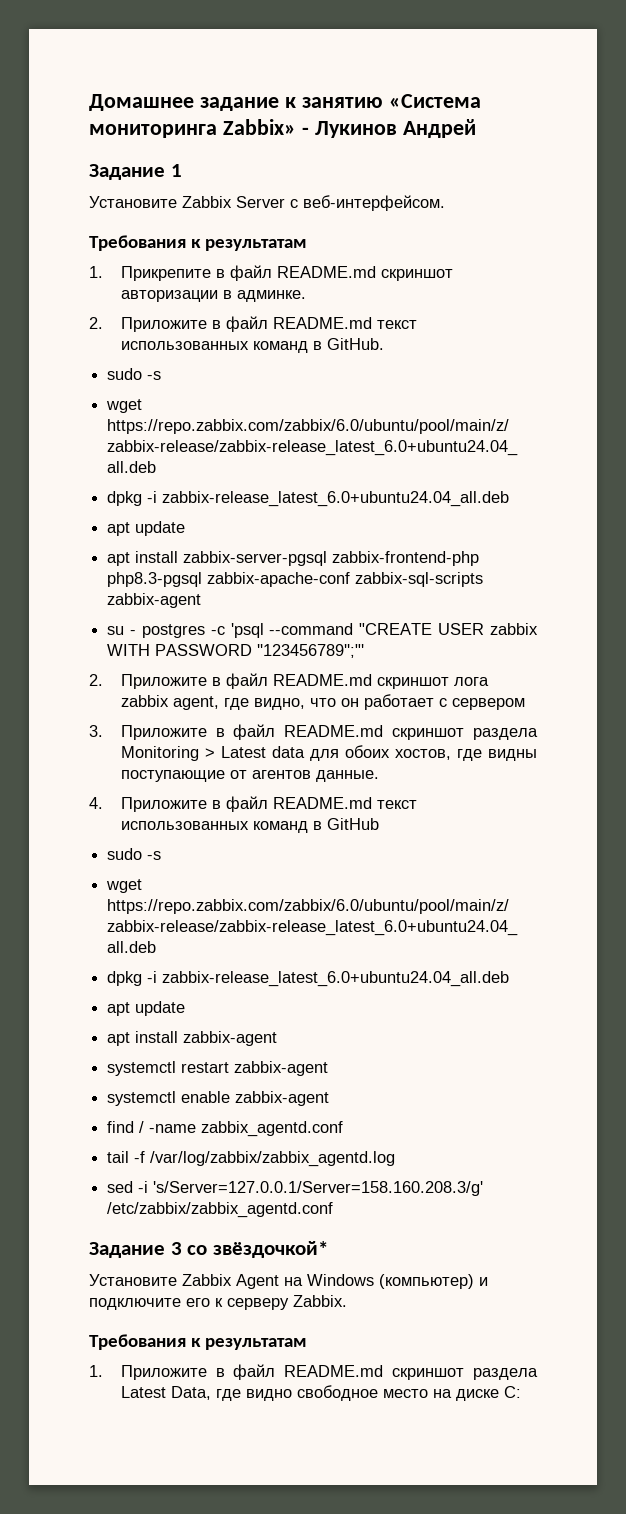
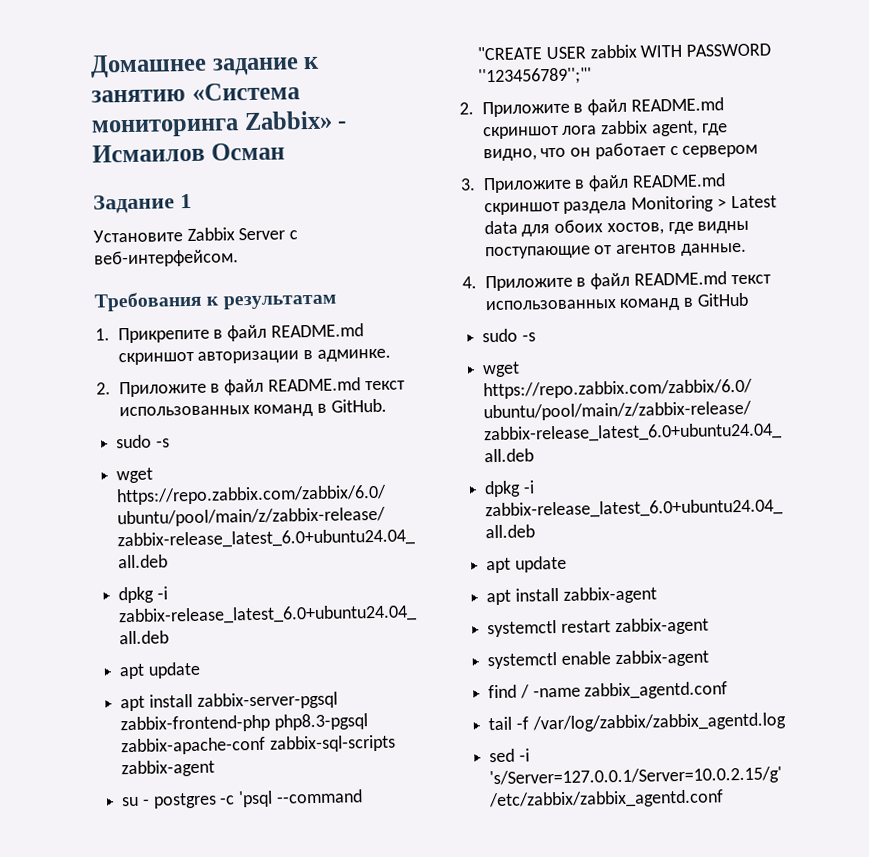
- Домашнее задание к занятию «Система мониторинга Zabbix» - Лукинов Андрей
+ Домашнее задание к занятию «Система мониторинга Zabbix» - Исмаилов Осман
- sed -i 's/Server=127.0.0.1/Server=158.160.208.3/g' /etc/zabbix/zabbix_agentd.conf
+ sed -i 's/Server=127.0.0.1/Server=10.0.2.15/g' /etc/zabbix/zabbix_agentd.conf
- Задание 3 со звёздочкой*
- Установите Zabbix Agent на Windows (компьютер) и подключите его к серверу Zabbix.
- Требования к результатам
- 1. Приложите в файл README.md скриншот раздела Latest Data, где видно свободное место на диске C:

